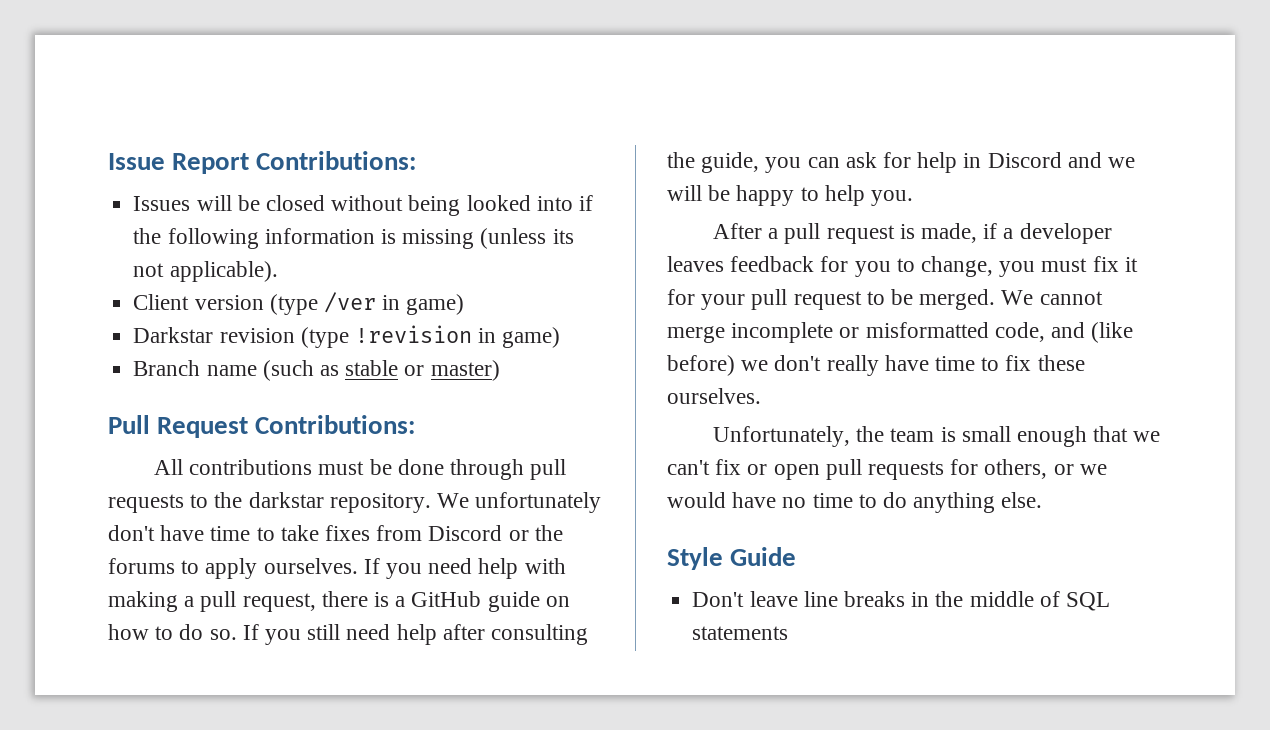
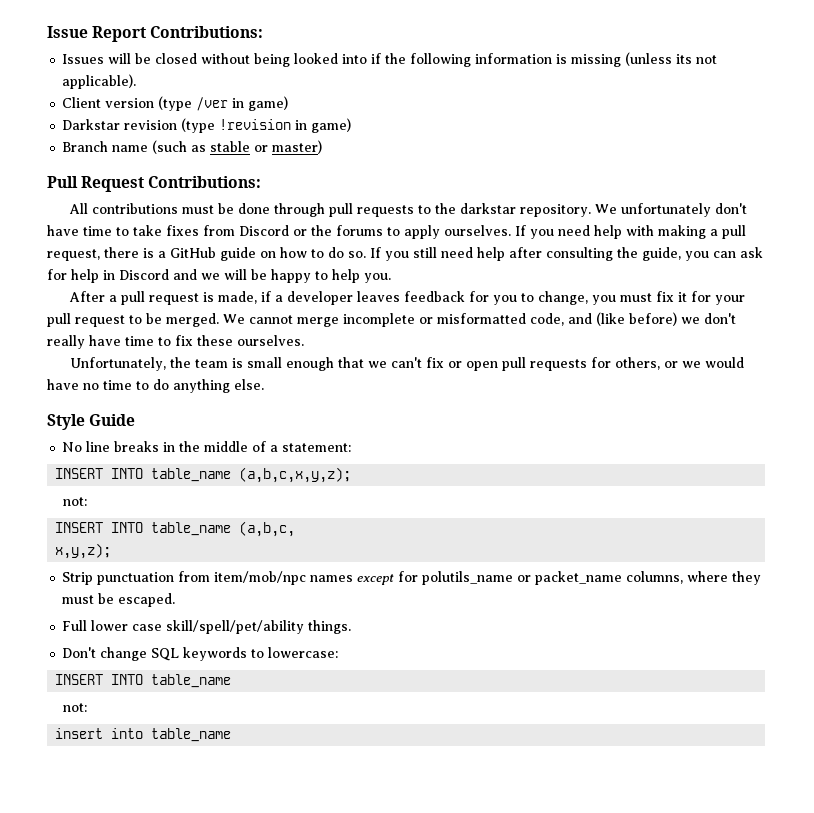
- Don't leave line breaks in the middle of SQL statements
+ No line breaks in the middle of a statement:
+ INSERT INTO table_name (a,b,c,x,y,z);
+ not:
+ INSERT INTO table_name (a,b,c,
+ x,y,z);
+ Strip punctuation from item/mob/npc names except for polutils_name or packet_name columns, where they must be escaped.
+ Full lower case skill/spell/pet/ability things.
+ Don't change SQL keywords to lowercase:
+ INSERT INTO table_name
+ not:
+ insert into table_name

